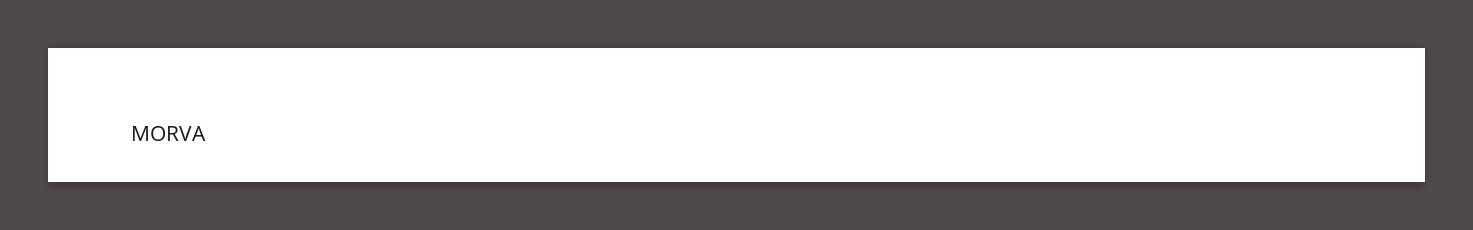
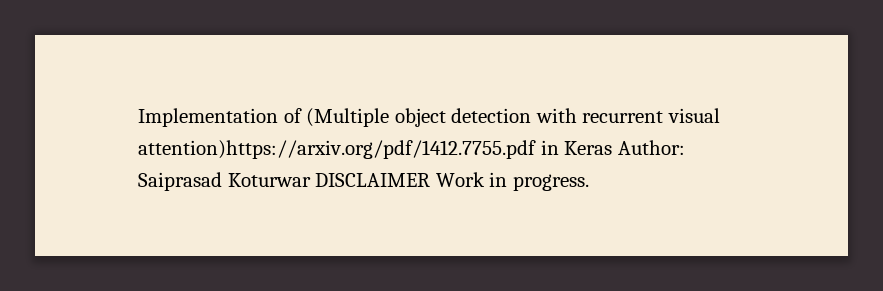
- MORVA
+ Implementation of (Multiple object detection with recurrent visual attention)https://arxiv.org/pdf/1412.7755.pdf in Keras Author: Saiprasad Koturwar DISCLAIMER Work in progress.

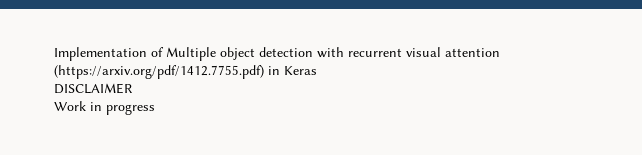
- Implementation of (Multiple object detection with recurrent visual attention)https://arxiv.org/pdf/1412.7755.pdf in Keras Author: Saiprasad Koturwar DISCLAIMER Work in progress.
+ Implementation of Multiple object detection with recurrent visual attention (https://arxiv.org/pdf/1412.7755.pdf) in Keras
+ DISCLAIMER
+ Work in progress

